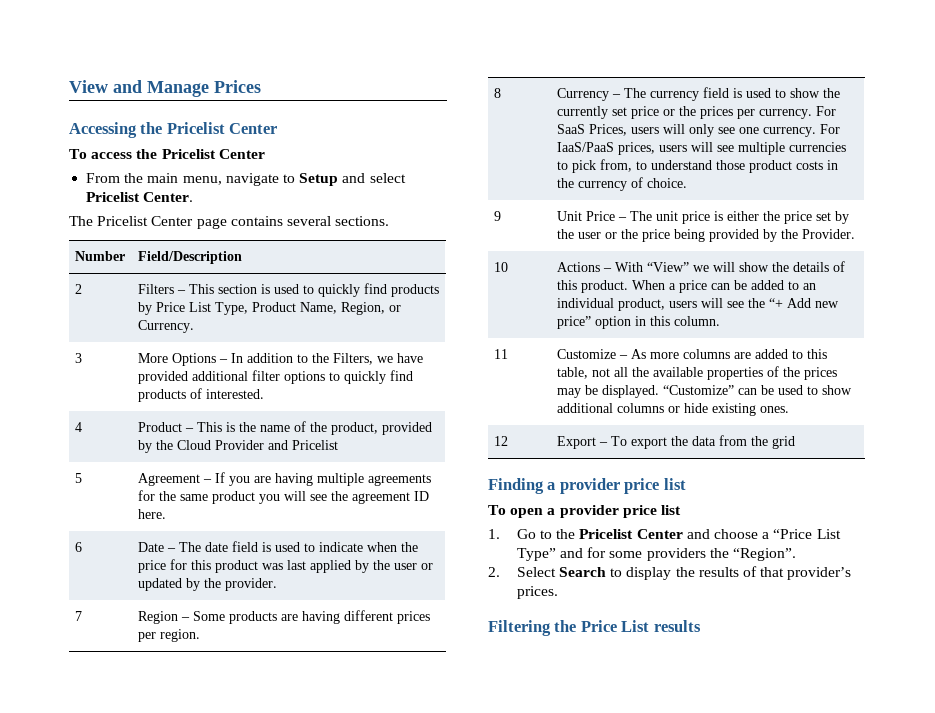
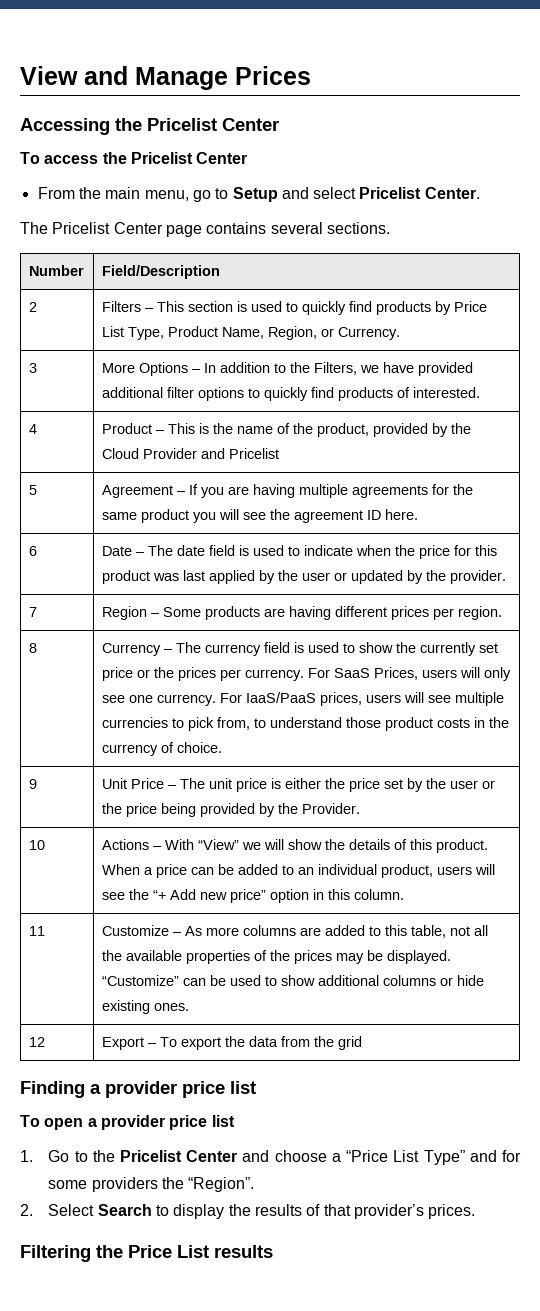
- From the main menu, navigate to Setup and select Pricelist Center.
+ From the main menu, go to Setup and select Pricelist Center.

